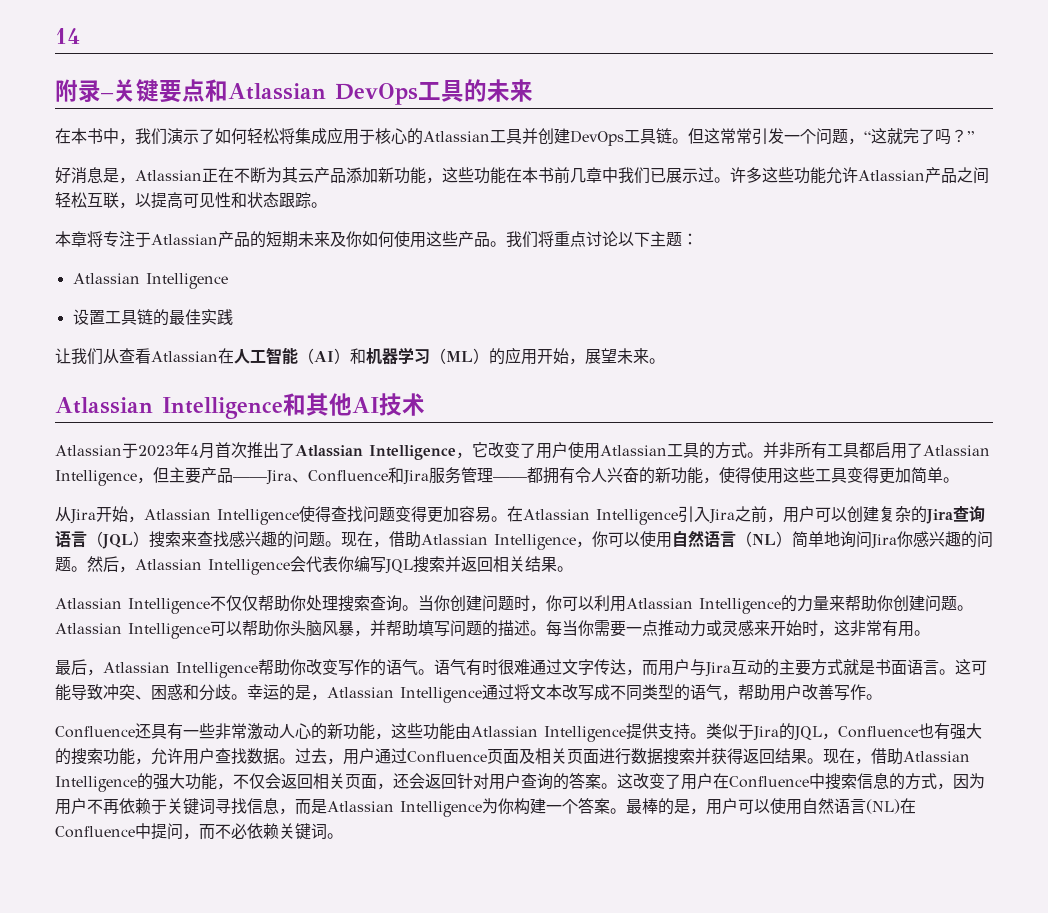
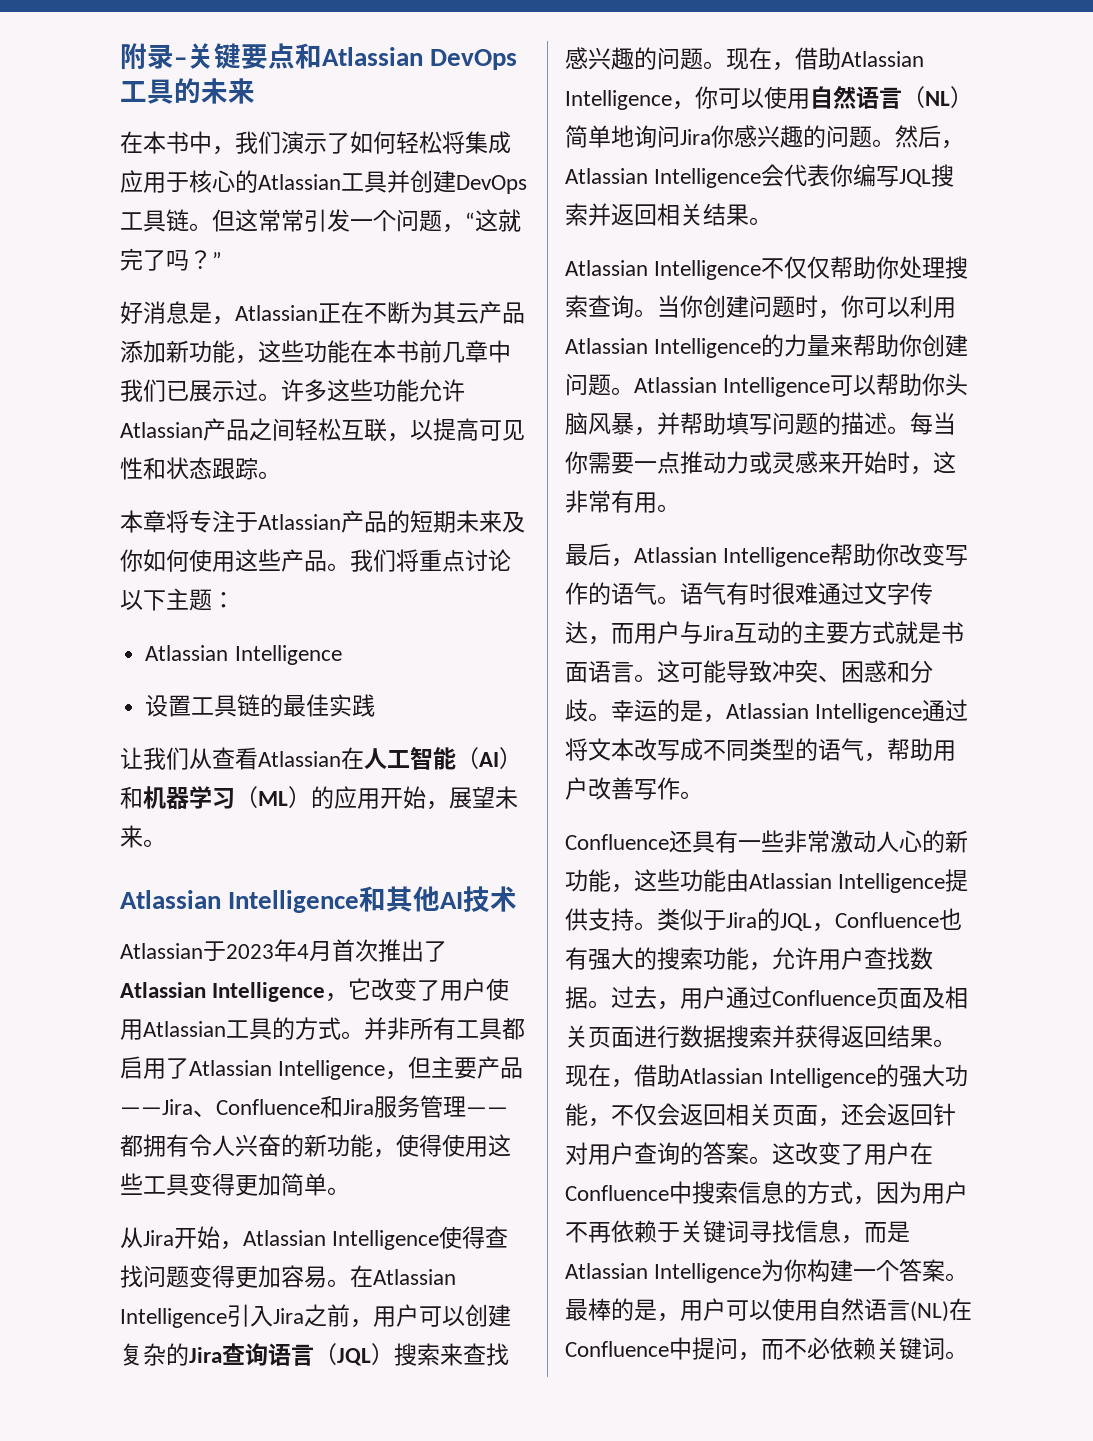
- 14

